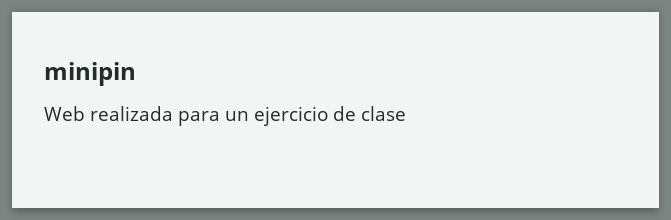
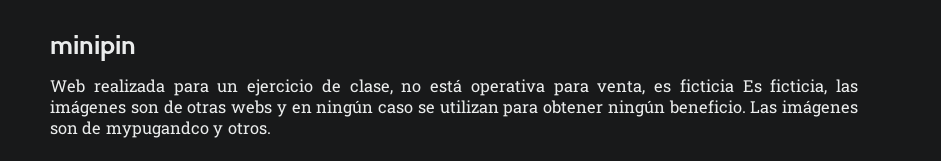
- Web realizada para un ejercicio de clase
+ Web realizada para un ejercicio de clase, no está operativa para venta, es ficticia Es ficticia, las imágenes son de otras webs y en ningún caso se utilizan para obtener ningún beneficio. Las imágenes son de mypugandco y otros.

